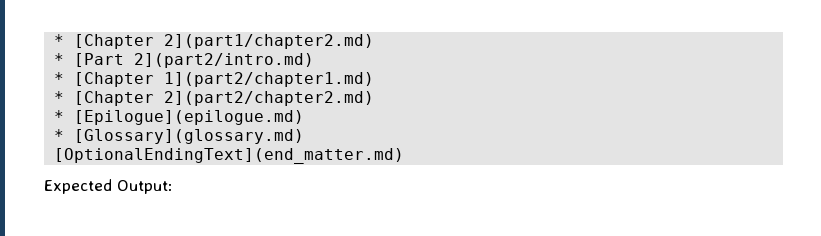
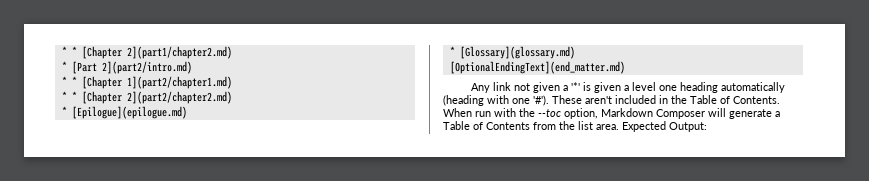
- * [Chapter 2](part1/chapter2.md)
+ * * [Chapter 2](part1/chapter2.md)
- * [Chapter 1](part2/chapter1.md)
+ * * [Chapter 1](part2/chapter1.md)
- * [Chapter 2](part2/chapter2.md)
+ * * [Chapter 2](part2/chapter2.md)
+ Any link not given a '*' is given a level one heading automatically (heading with one '#'). These aren't included in the Table of Contents. When run with the --toc option, Markdown Composer will generate a Table of Contents from the list area.

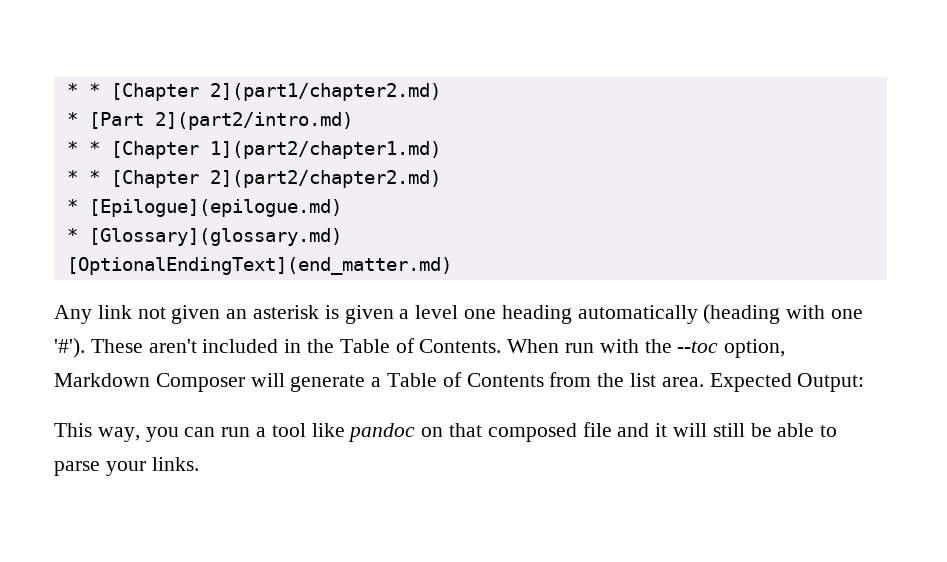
- Any link not given a '*' is given a level one heading automatically (heading with one '#').
+ Any link not given an asterisk is given a level one heading automatically (heading with one '#').
+ This way, you can run a tool like pandoc on that composed file and it will still be able to parse your links.

